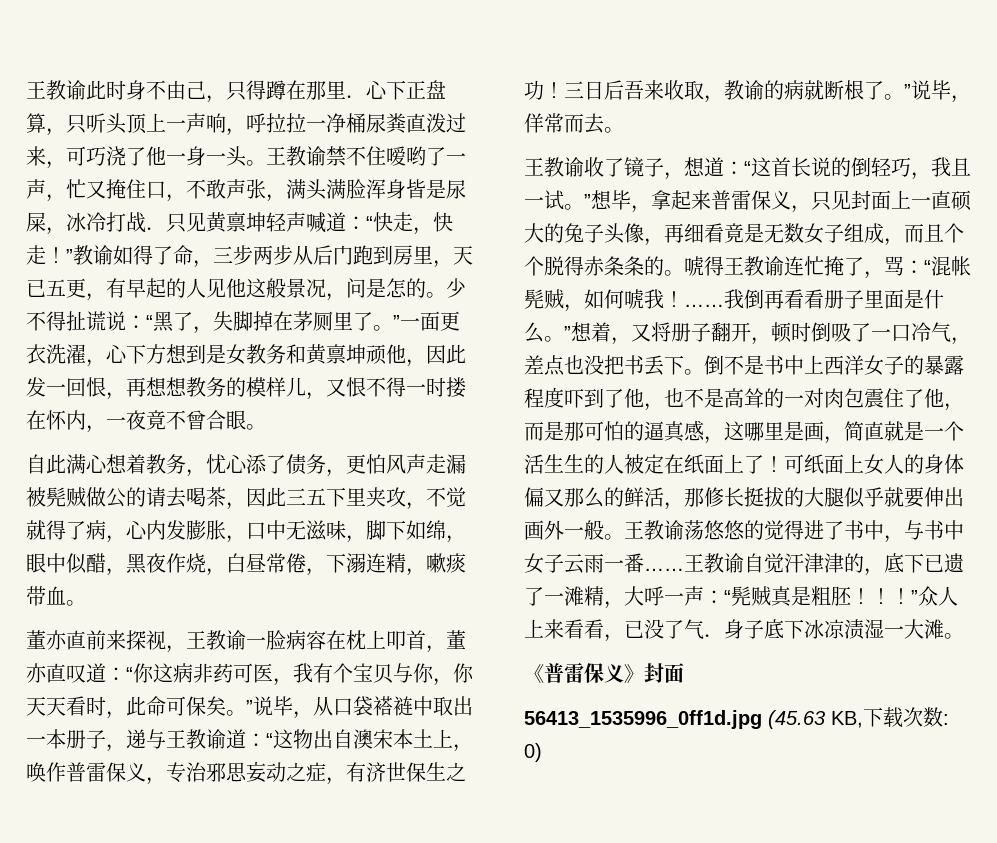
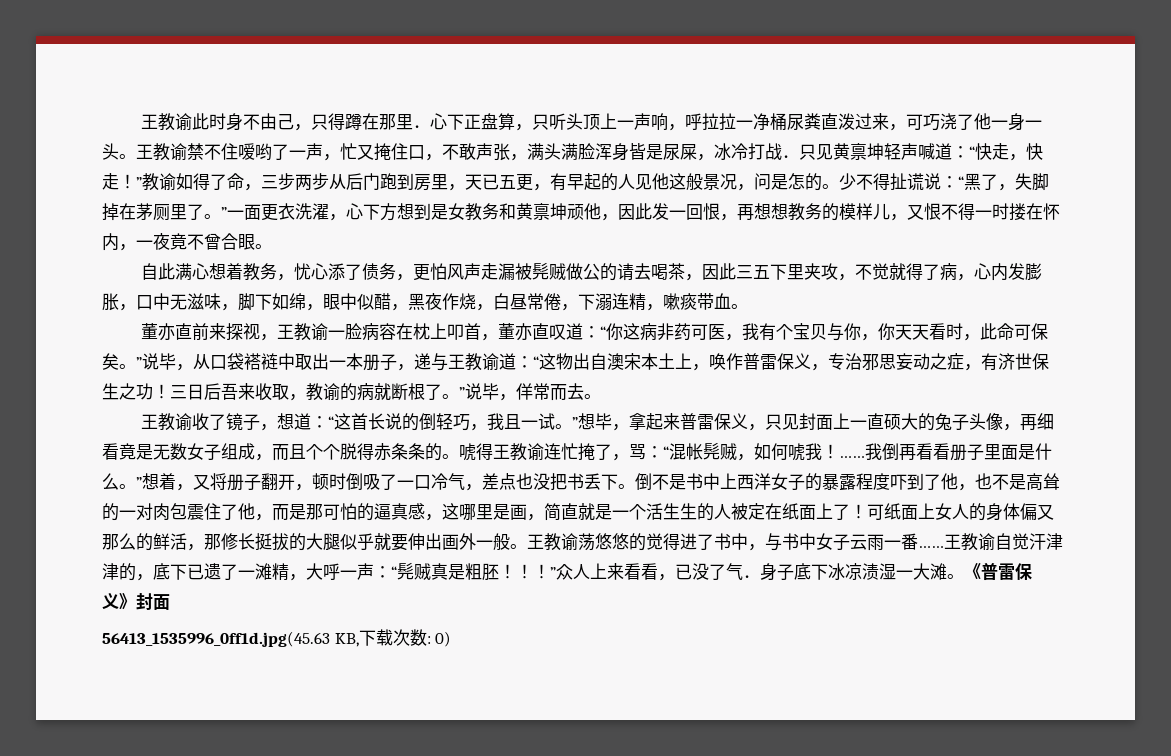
- ！”众人上来看看，已没了气．身子底下冰凉渍湿一大滩。
- 《普雷保义》封面
+ ！”众人上来看看，已没了气．身子底下冰凉渍湿一大滩。《普雷保义》封面
- 56413_1535996_0ff1d.jpg (45.63 KB,下载次数: 0)
+ 56413_1535996_0ff1d.jpg(45.63 KB,下载次数: 0)

